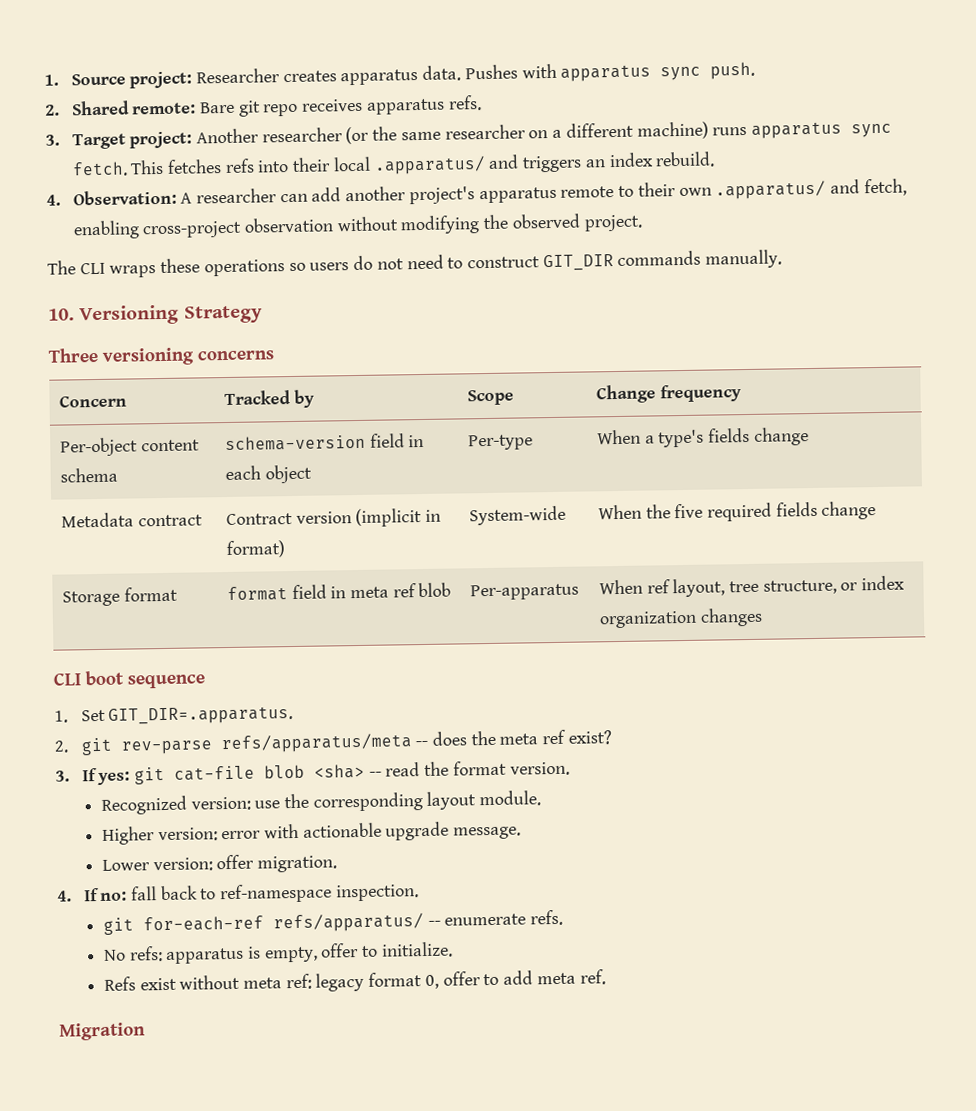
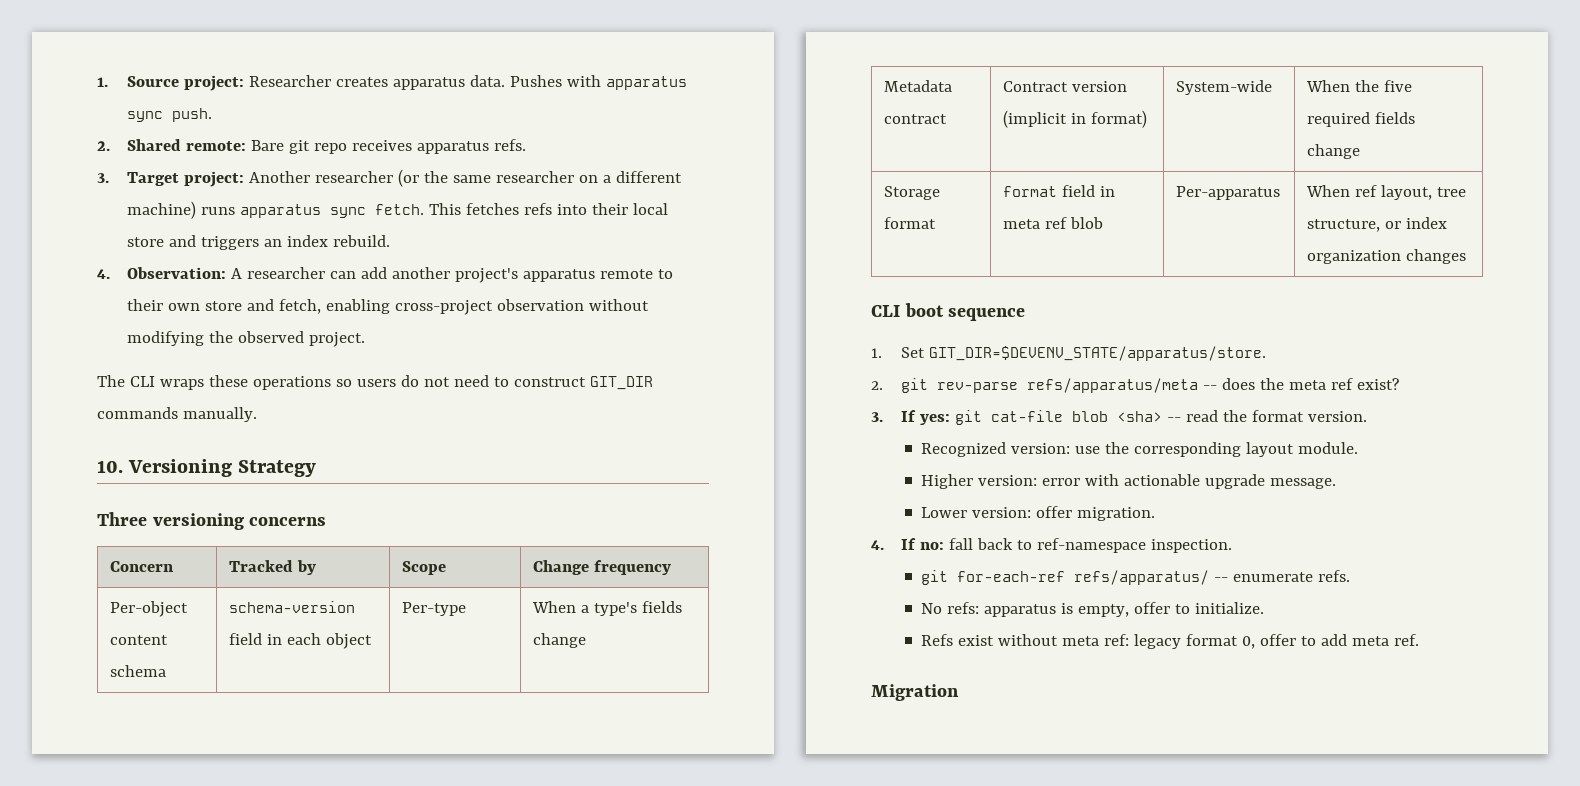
- This fetches refs into their local .apparatus/ and triggers an index rebuild.
+ This fetches refs into their local store and triggers an index rebuild.
- 4. Observation: A researcher can add another project's apparatus remote to their own .apparatus/ and fetch, enabling cross-project observation without modifying the observed project.
+ 4. Observation: A researcher can add another project's apparatus remote to their own store and fetch, enabling cross-project observation without modifying the observed project.
- 1. Set GIT_DIR=.apparatus.
+ 1. Set GIT_DIR=$DEVENV_STATE/apparatus/store.

